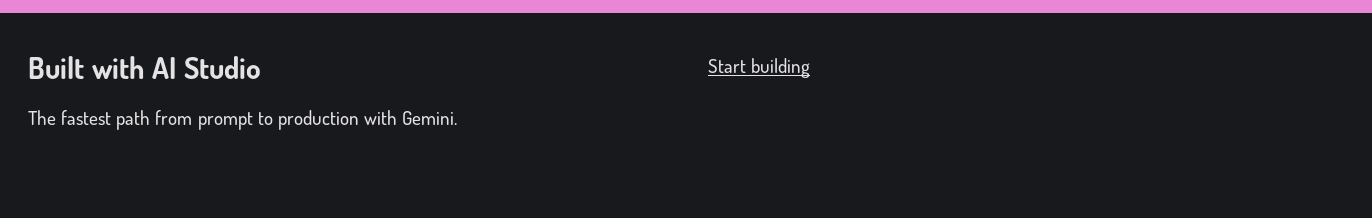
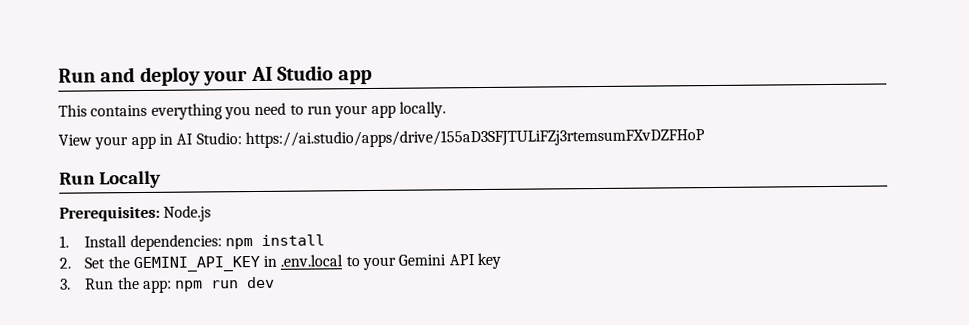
- Built with AI Studio
- The fastest path from prompt to production with Gemini.
- Start building
+ Run and deploy your AI Studio app
+ This contains everything you need to run your app locally.
+ View your app in AI Studio: https://ai.studio/apps/drive/155aD3SFJTULiFZj3rtemsumFXvDZFHoP
+ Run Locally
+ Prerequisites: Node.js
+ 1. Install dependencies: npm install
+ 2. Set the GEMINI_API_KEY in .env.local to your Gemini API key
+ 3. Run the app: npm run dev

